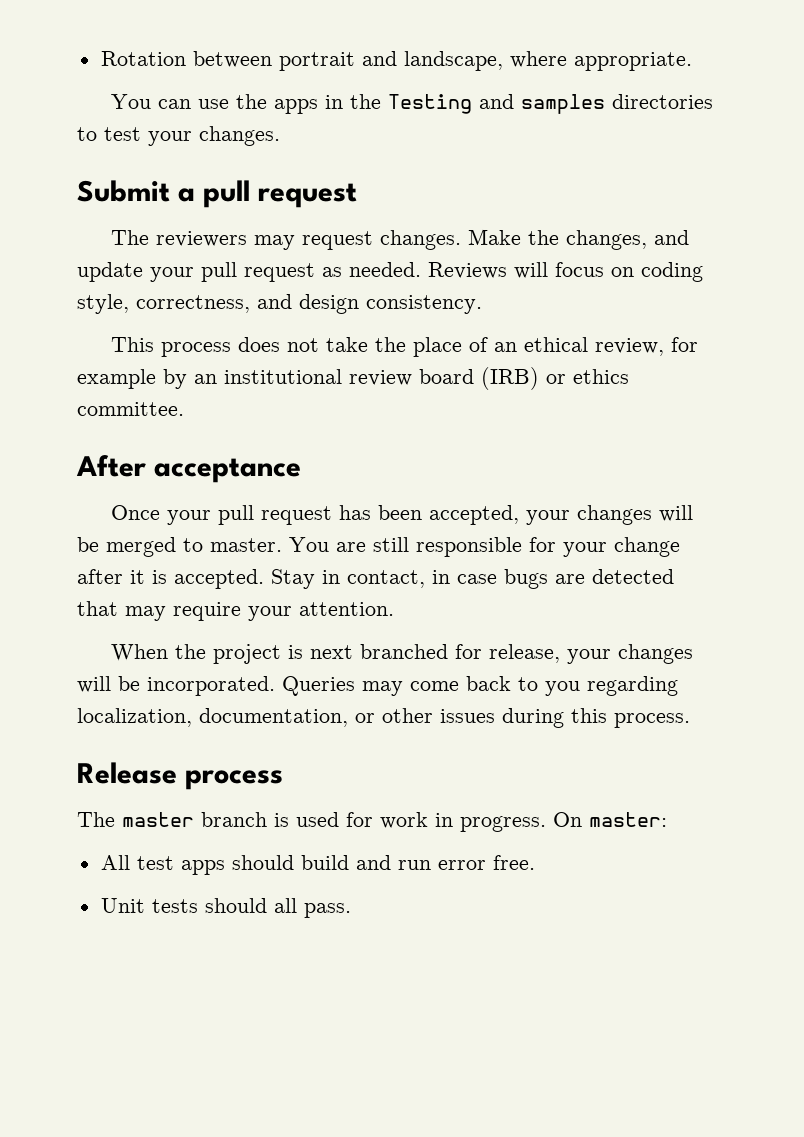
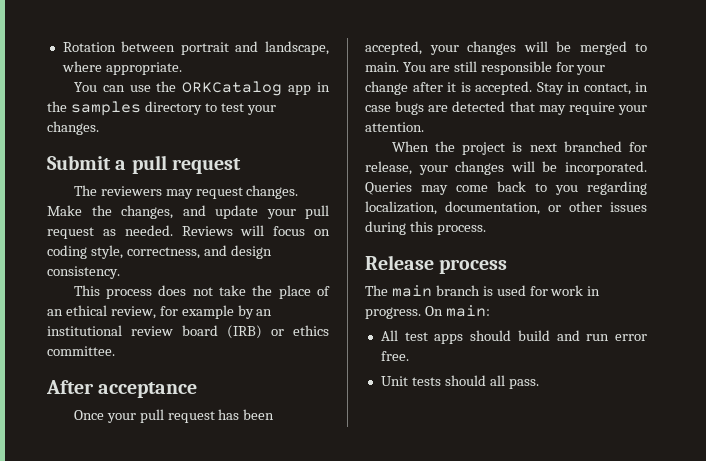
- You can use the apps in the Testing and samples directories to test your changes.
+ You can use the ORKCatalog app in the samples directory to test your changes.
- Once your pull request has been accepted, your changes will be merged to master.
+ Once your pull request has been accepted, your changes will be merged to main.
- The master branch is used for work in progress.
+ The main branch is used for work in progress.
- On master:
+ On main:

